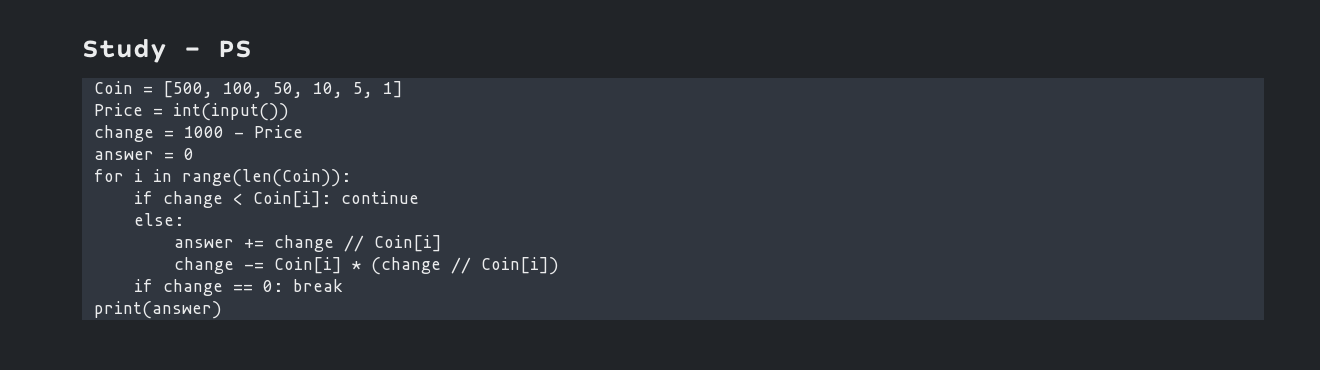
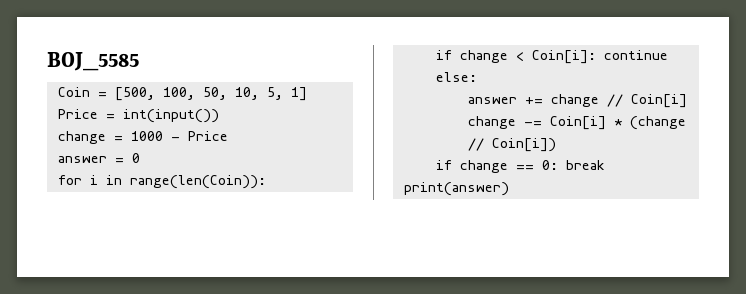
- Study - PS
+ BOJ_5585

